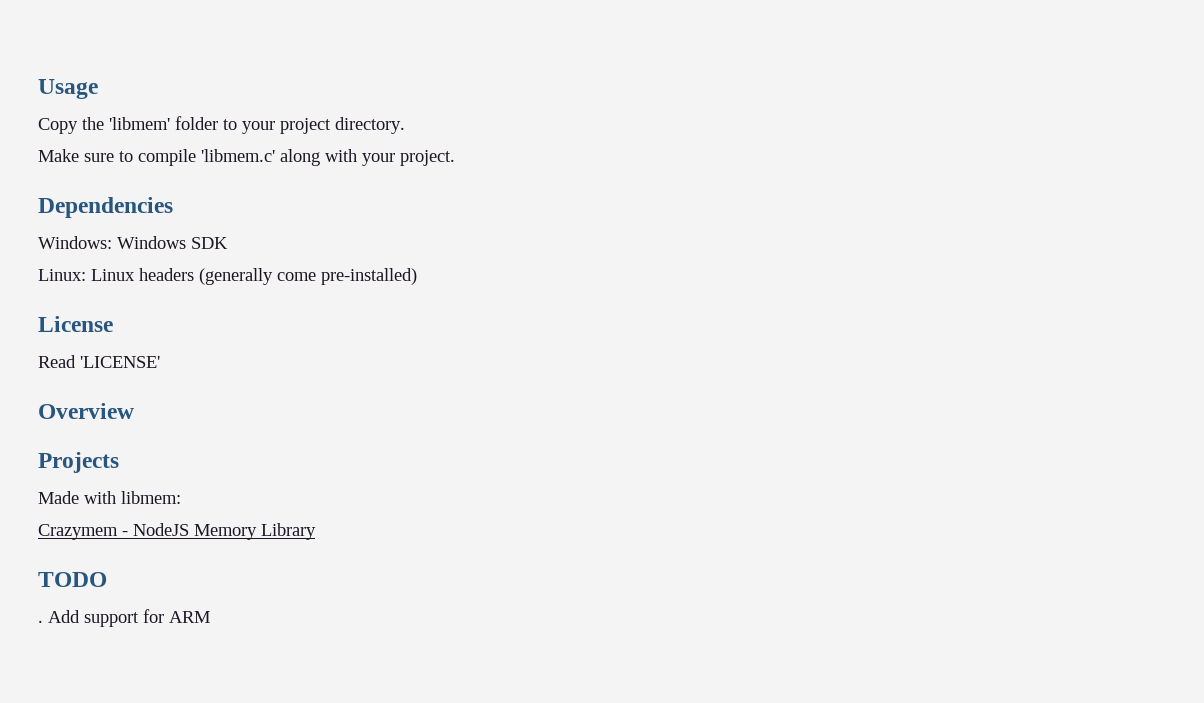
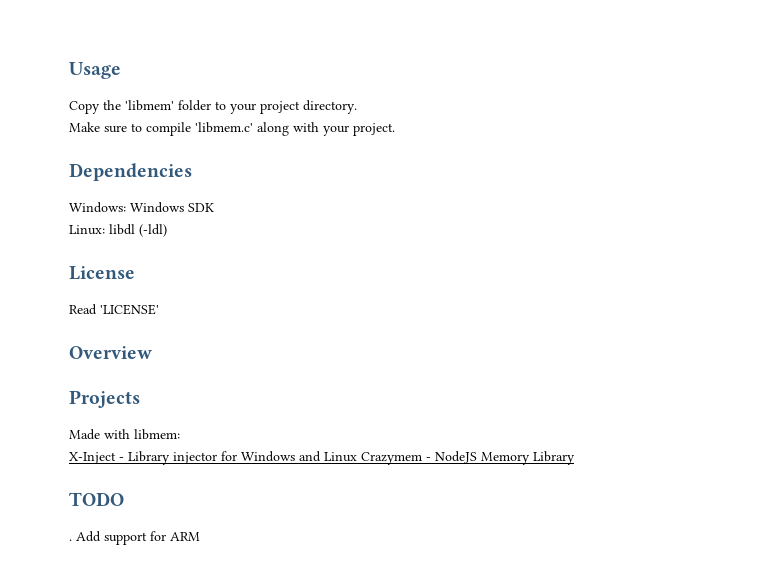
- Linux: Linux headers (generally come pre-installed)
+ Linux: libdl (-ldl)
- Crazymem - NodeJS Memory Library
+ X-Inject - Library injector for Windows and Linux Crazymem - NodeJS Memory Library

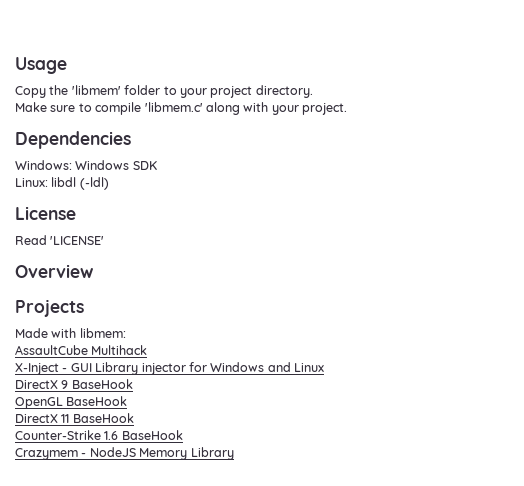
+ AssaultCube Multihack
- X-Inject - Library injector for Windows and Linux Crazymem - NodeJS Memory Library
+ X-Inject - GUI Library injector for Windows and Linux
+ DirectX 9 BaseHook
+ OpenGL BaseHook
+ DirectX 11 BaseHook
+ Counter-Strike 1.6 BaseHook
+ Crazymem - NodeJS Memory Library
- TODO
- . Add support for ARM

